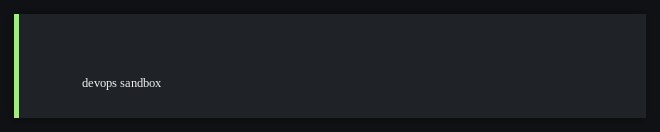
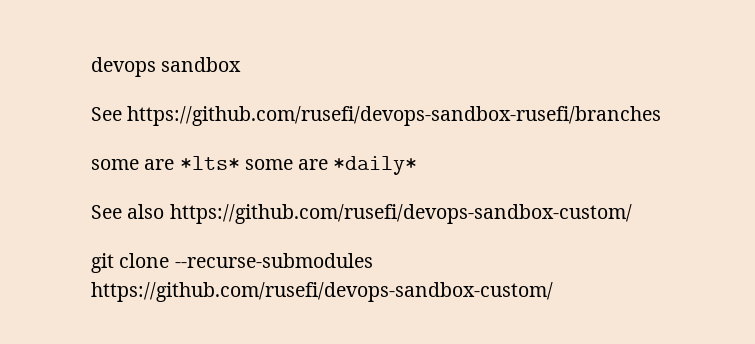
+ See https://github.com/rusefi/devops-sandbox-rusefi/branches
+ some are *lts* some are *daily*
+ See also https://github.com/rusefi/devops-sandbox-custom/
+ git clone --recurse-submodules https://github.com/rusefi/devops-sandbox-custom/

